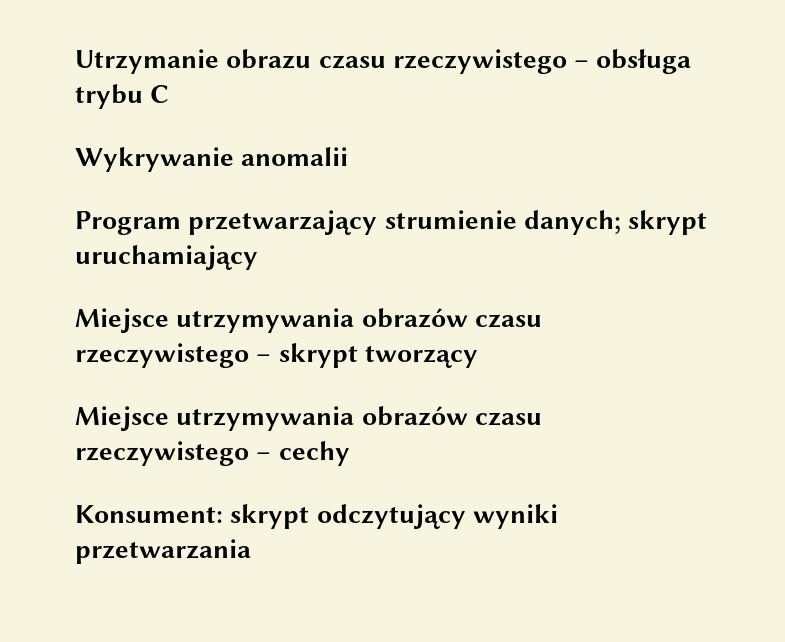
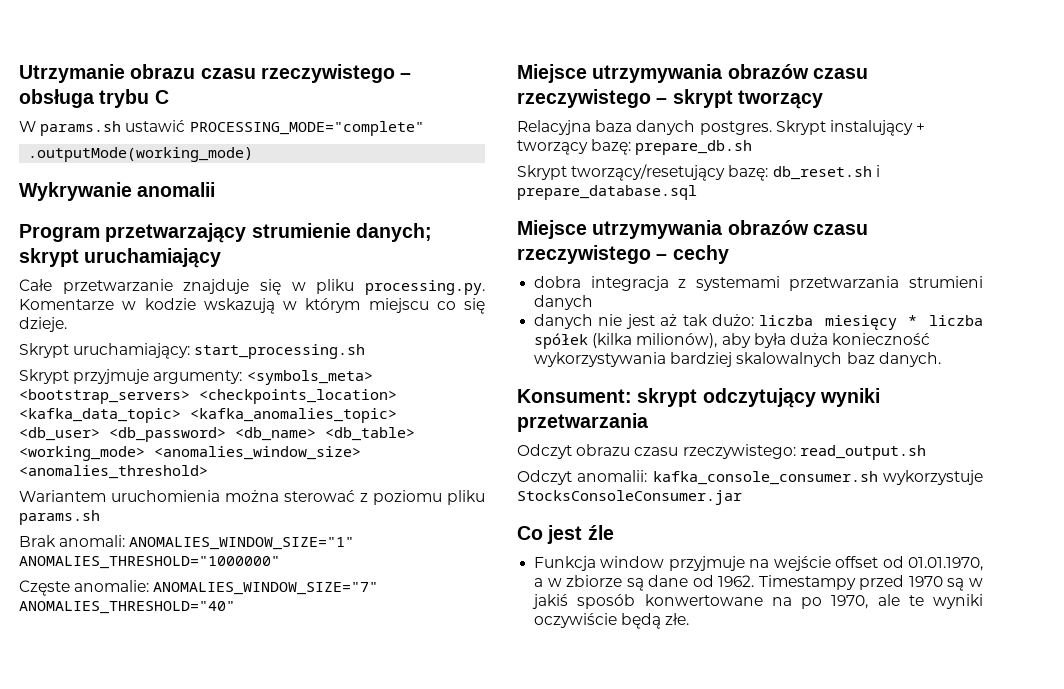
+ W params.sh ustawić PROCESSING_MODE="complete"
+ .outputMode(working_mode)
+ Całe przetwarzanie znajduje się w pliku processing.py. Komentarze w kodzie wskazują w którym miejscu co się dzieje.
+ Skrypt uruchamiający: start_processing.sh
+ Skrypt przyjmuje argumenty: <symbols_meta> <bootstrap_servers> <checkpoints_location> <kafka_data_topic> <kafka_anomalies_topic> <db_user> <db_password> <db_name> <db_table> <working_mode> <anomalies_window_size> <anomalies_threshold>
+ Wariantem uruchomienia można sterować z poziomu pliku params.sh
+ Brak anomali: ANOMALIES_WINDOW_SIZE="1" ANOMALIES_THRESHOLD="1000000"
+ Częste anomalie: ANOMALIES_WINDOW_SIZE="7" ANOMALIES_THRESHOLD="40"
+ Relacyjna baza danych postgres. Skrypt instalujący + tworzący bazę: prepare_db.sh
+ Skrypt tworzący/resetujący bazę: db_reset.sh i prepare_database.sql
+ dobra integracja z systemami przetwarzania strumieni danych
+ danych nie jest aż tak dużo: liczba miesięcy * liczba spółek (kilka milionów), aby była duża konieczność wykorzystywania bardziej skalowalnych baz danych.
+ Odczyt obrazu czasu rzeczywistego: read_output.sh
+ Odczyt anomalii: kafka_console_consumer.sh wykorzystuje StocksConsoleConsumer.jar
+ Co jest źle
+ Funkcja window przyjmuje na wejście offset od 01.01.1970, a w zbiorze są dane od 1962. Timestampy przed 1970 są w jakiś sposób konwertowane na po 1970, ale te wyniki oczywiście będą złe.

